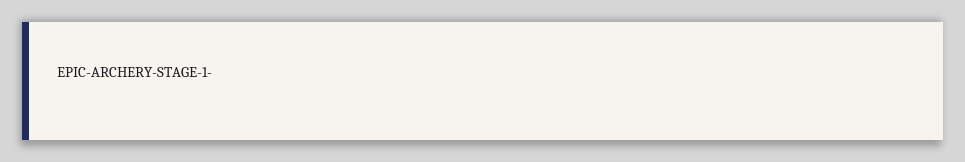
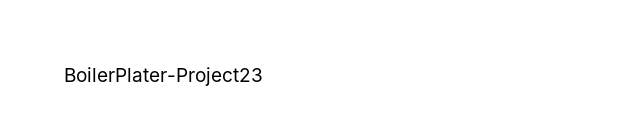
- EPIC-ARCHERY-STAGE-1-
+ BoilerPlater-Project23

